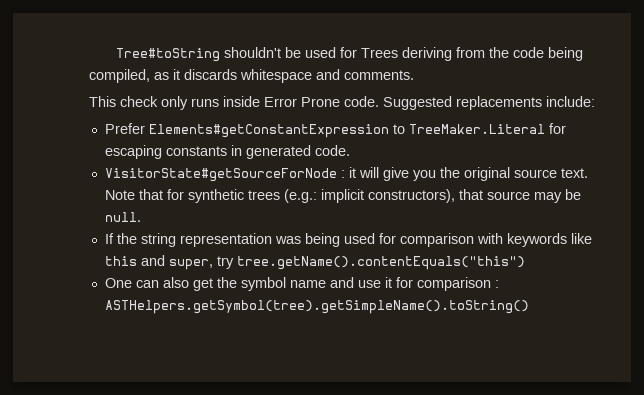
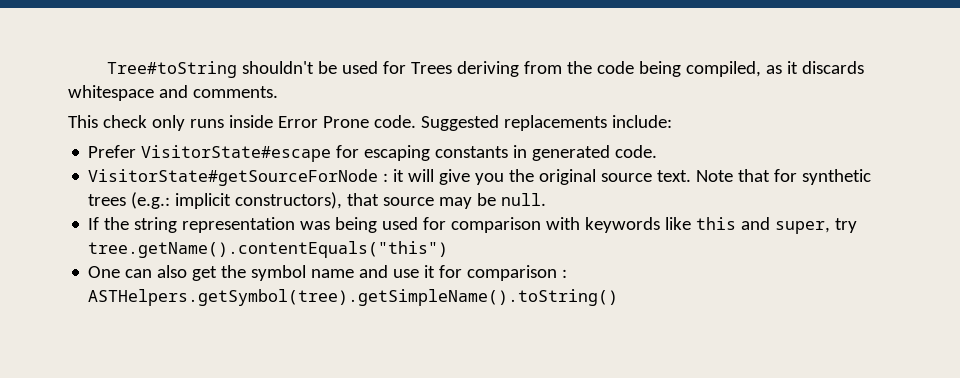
- Prefer Elements#getConstantExpression to TreeMaker.Literal for escaping constants in generated code.
+ Prefer VisitorState#escape for escaping constants in generated code.

